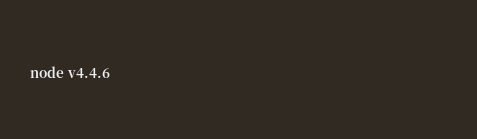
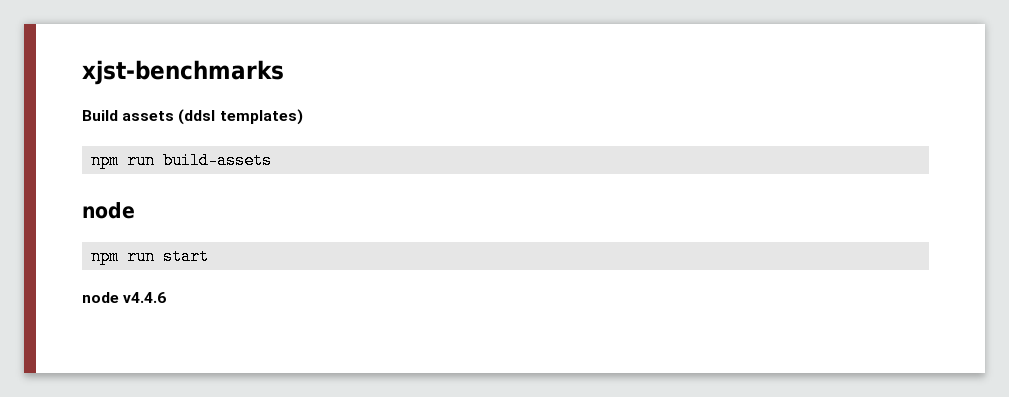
+ xjst-benchmarks
+ Build assets (ddsl templates)
+ npm run build-assets
+ node
+ npm run start

